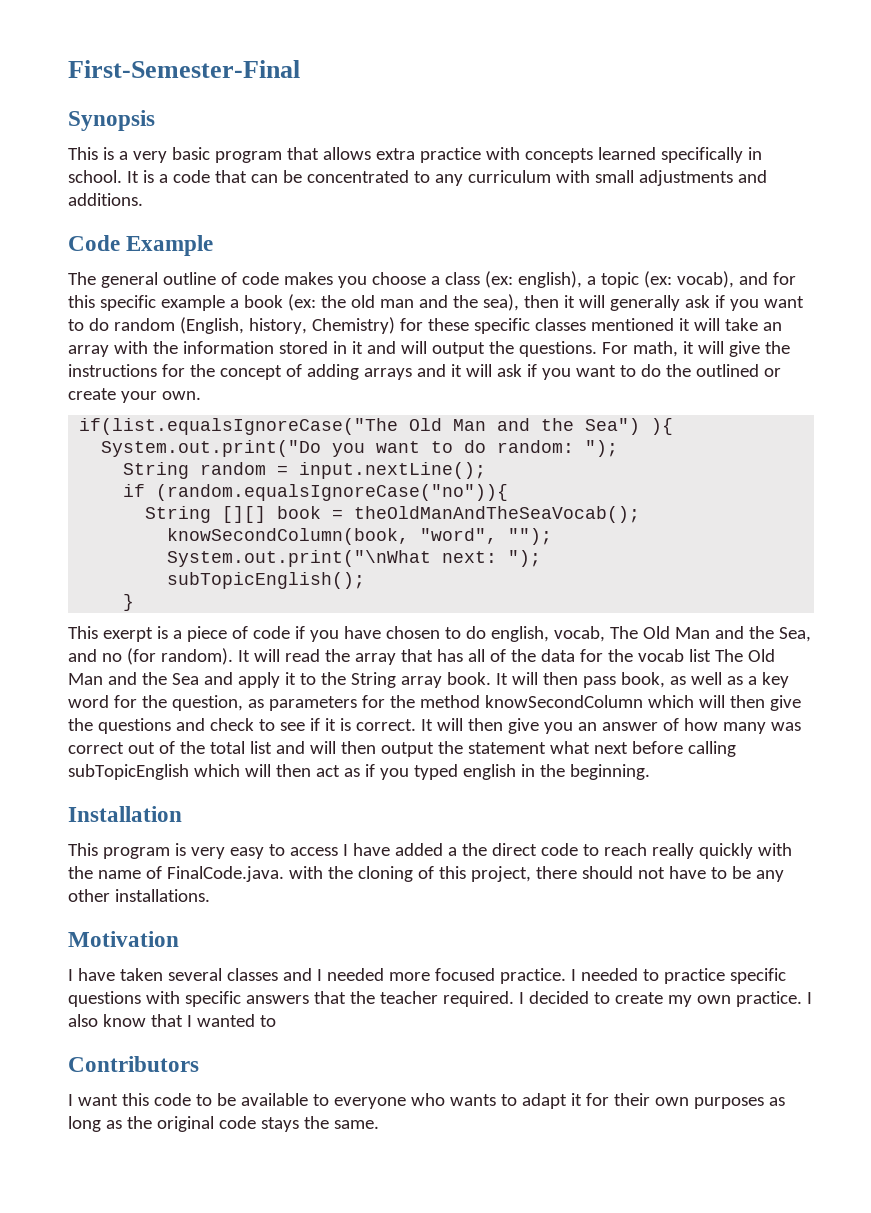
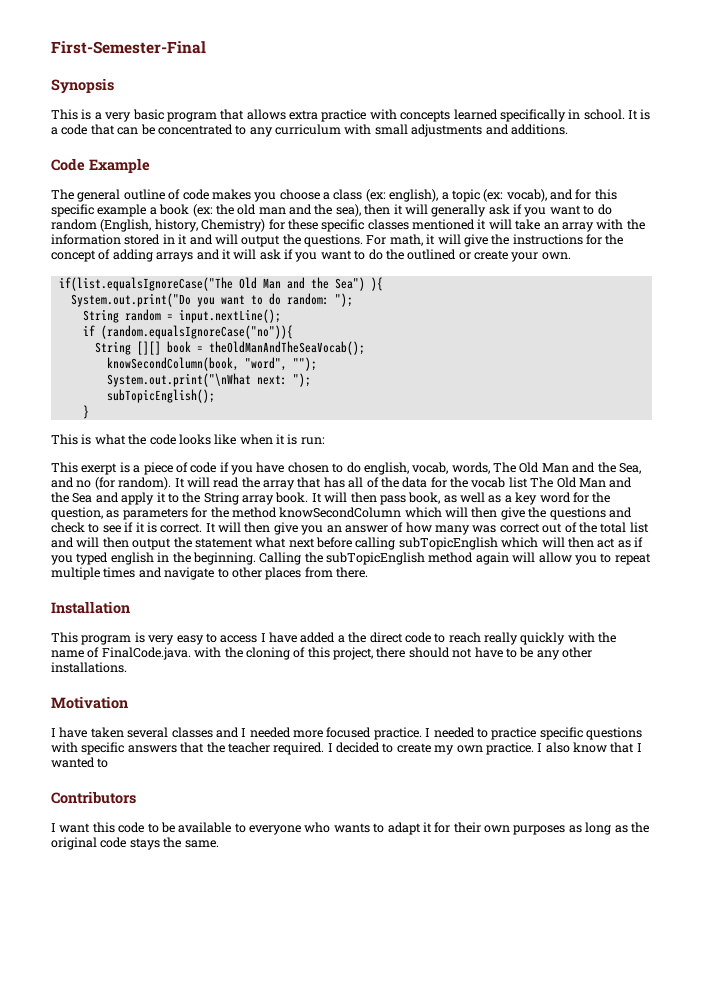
+ This is what the code looks like when it is run:
- This exerpt is a piece of code if you have chosen to do english, vocab, The Old Man and the Sea, and no (for random).
+ This exerpt is a piece of code if you have chosen to do english, vocab, words, The Old Man and the Sea, and no (for random).
+ Calling the subTopicEnglish method again will allow you to repeat multiple times and navigate to other places from there.

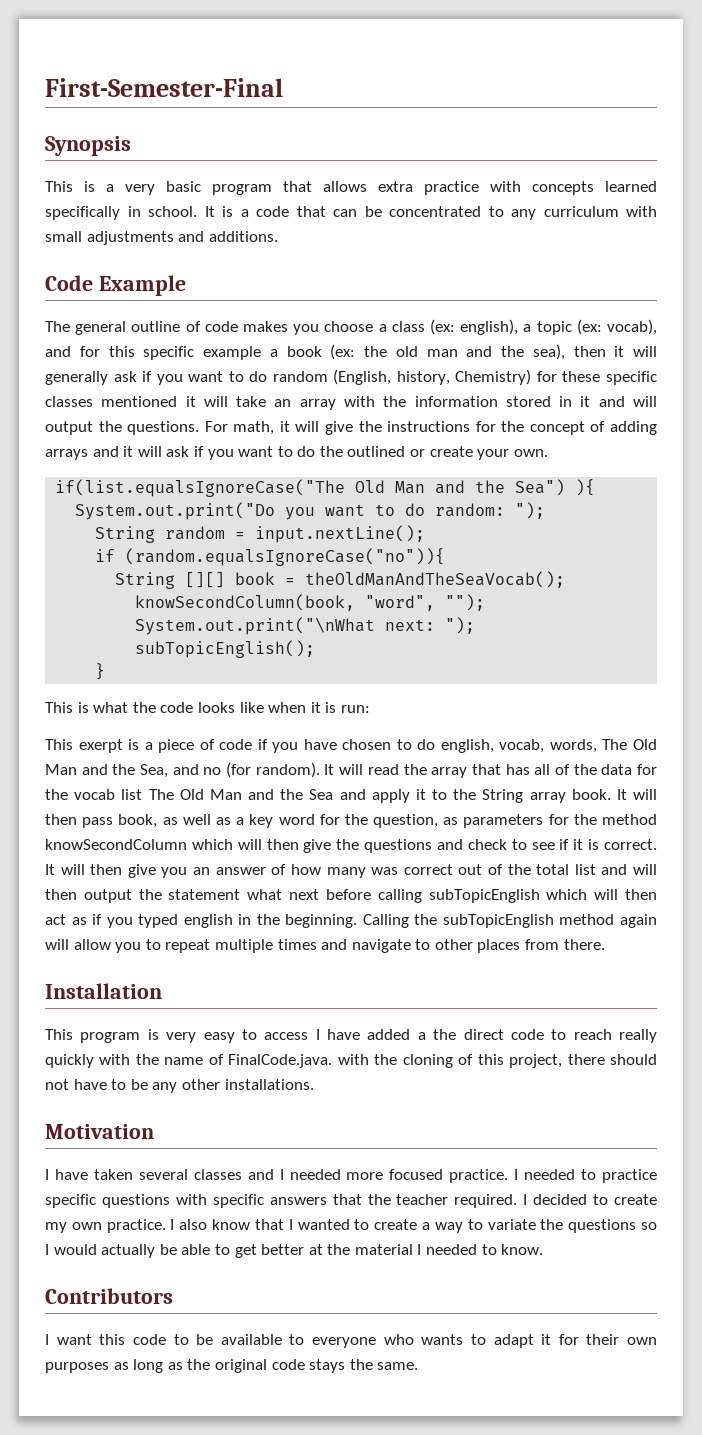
- I also know that I wanted to
+ I also know that I wanted to create a way to variate the questions so I would actually be able to get better at the material I needed to know.

